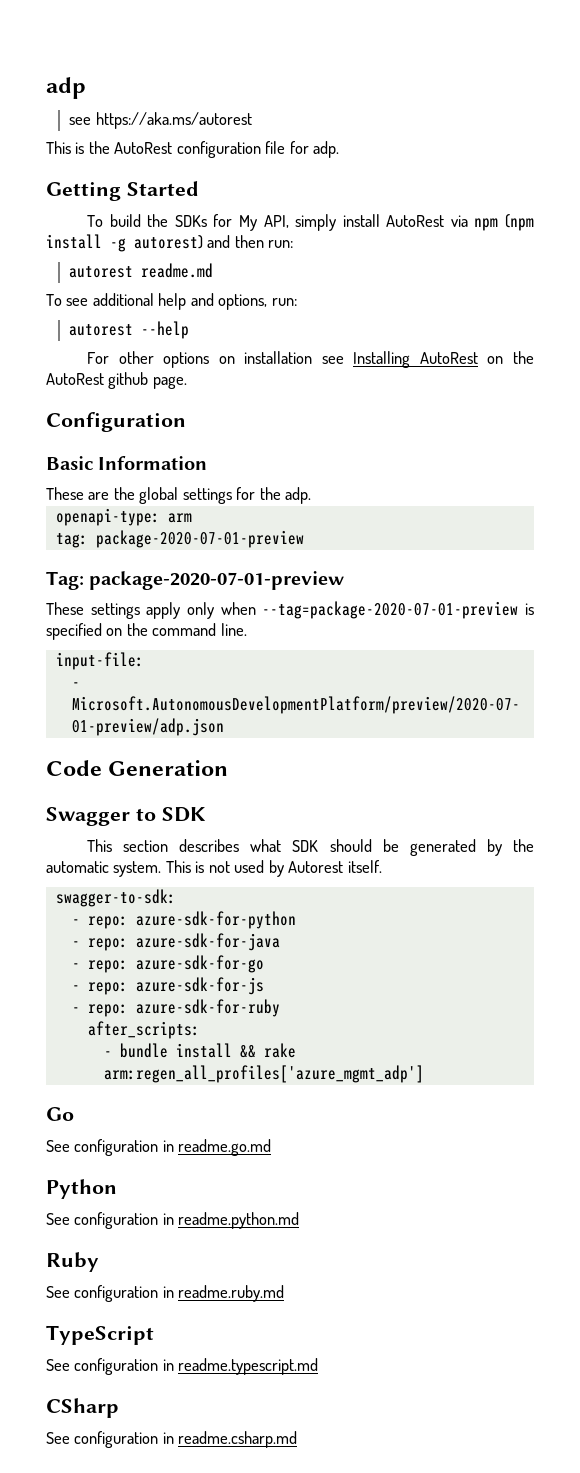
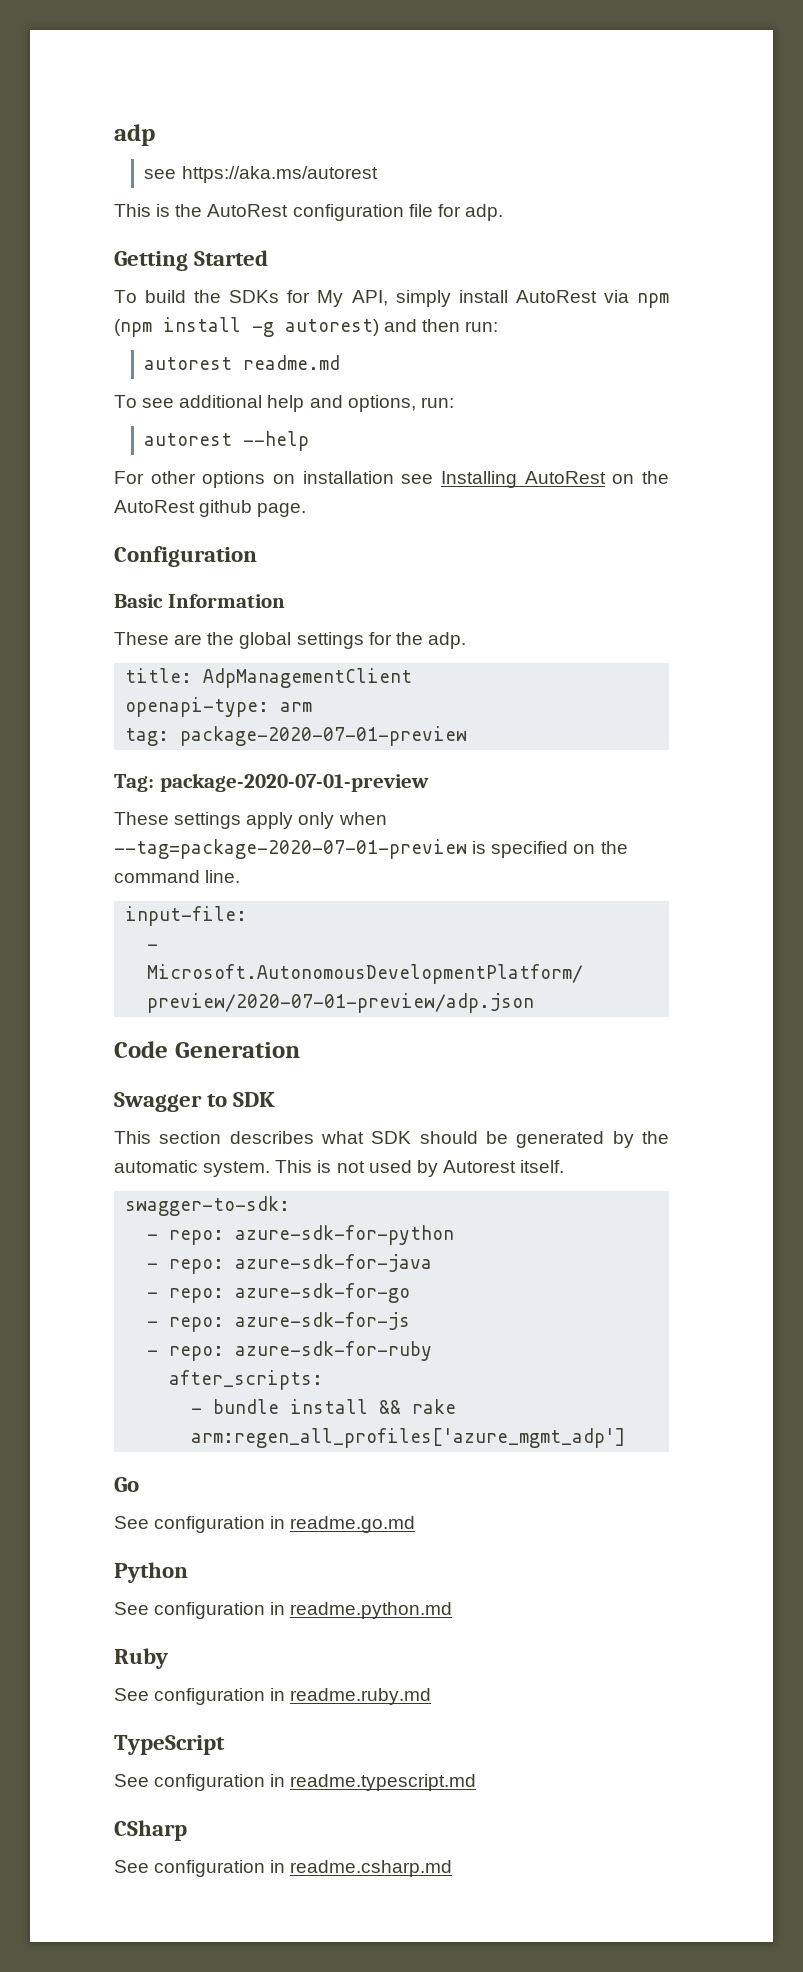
+ title: AdpManagementClient

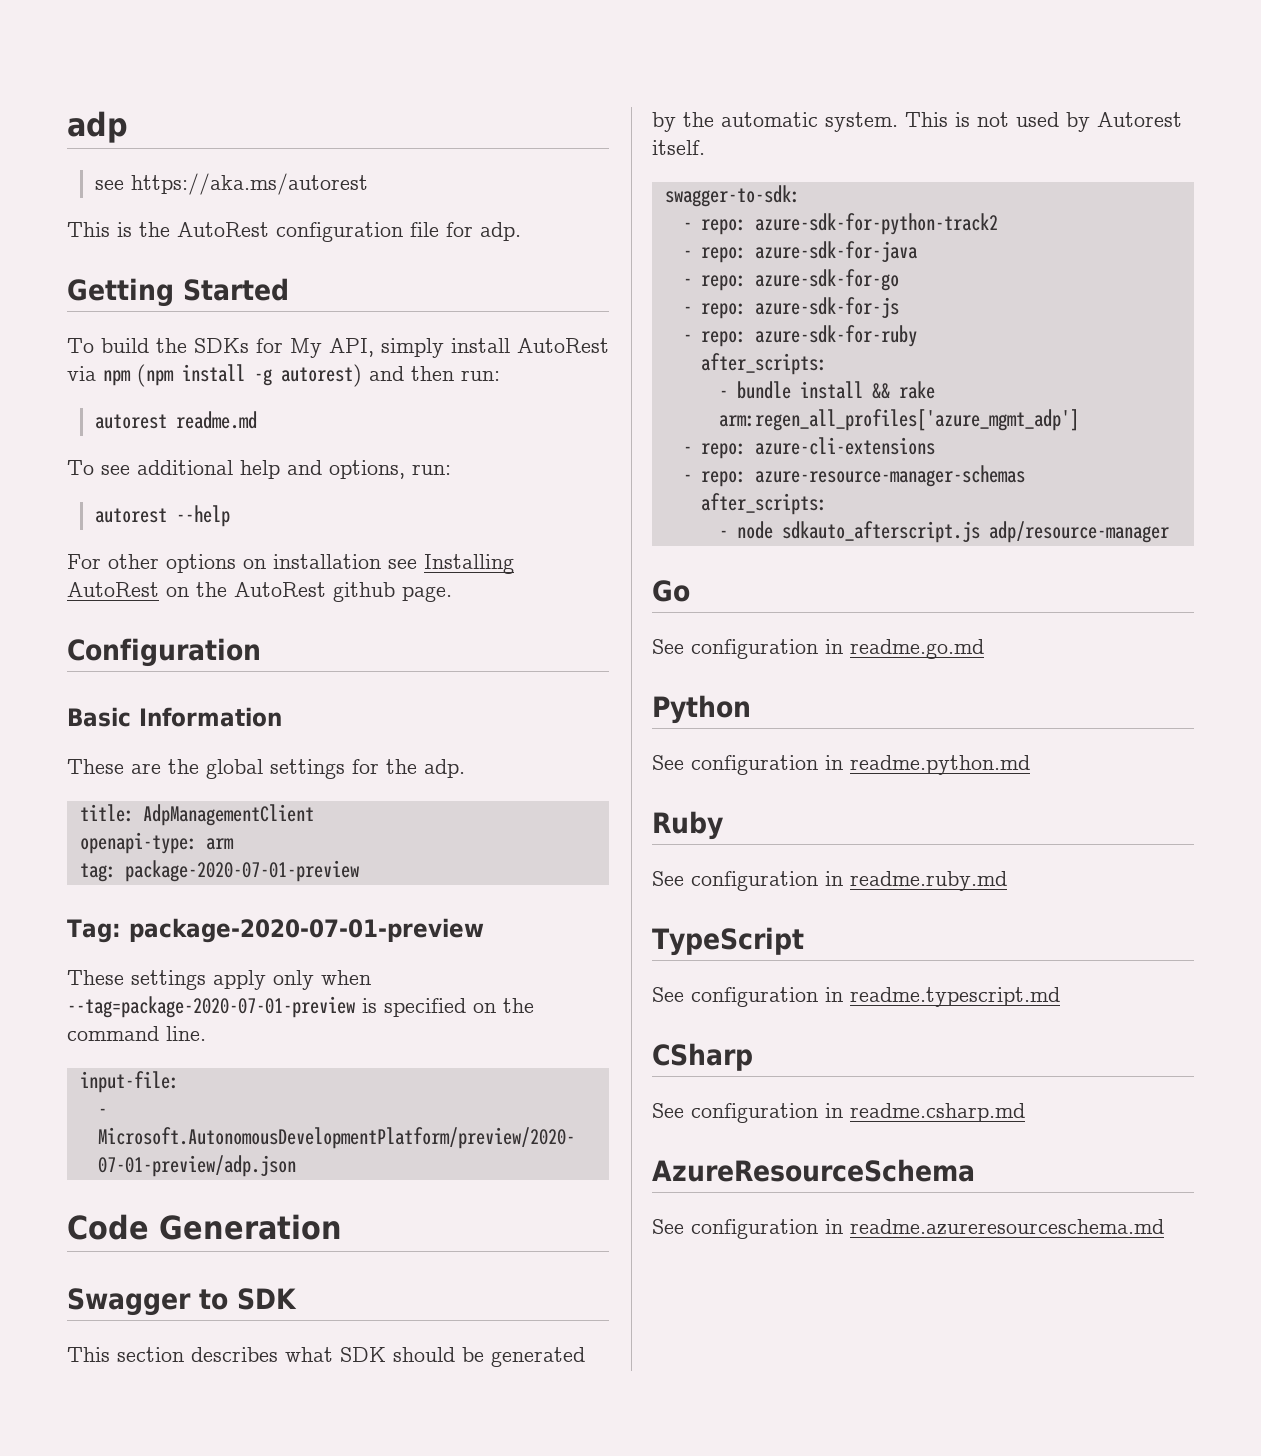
- - repo: azure-sdk-for-python
+ - repo: azure-sdk-for-python-track2
+ - repo: azure-cli-extensions
+ - repo: azure-resource-manager-schemas
+ after_scripts:
+ - node sdkauto_afterscript.js adp/resource-manager
+ AzureResourceSchema
+ See configuration in readme.azureresourceschema.md

